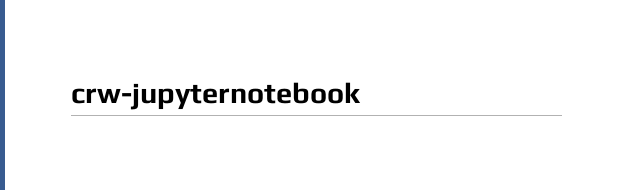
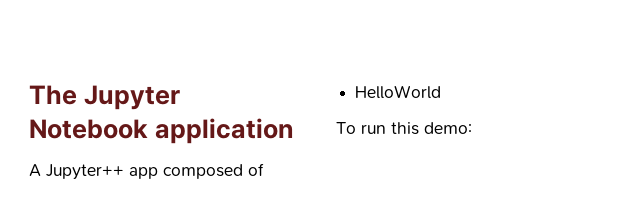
- crw-jupyternotebook
+ The Jupyter Notebook application
+ A Jupyter++ app composed of
+ HelloWorld
+ To run this demo:

